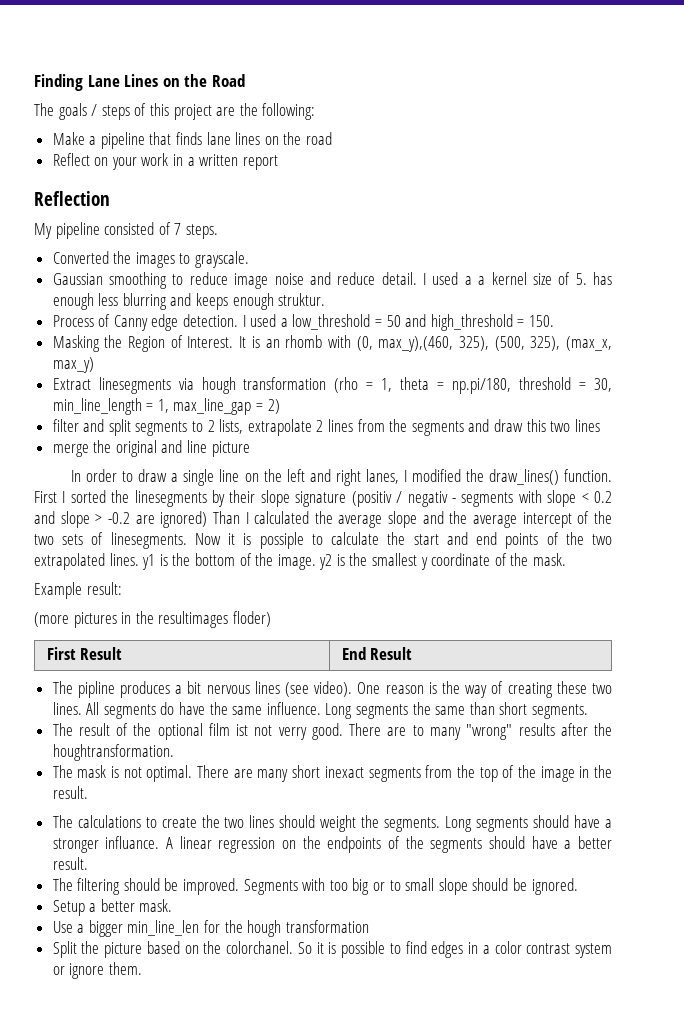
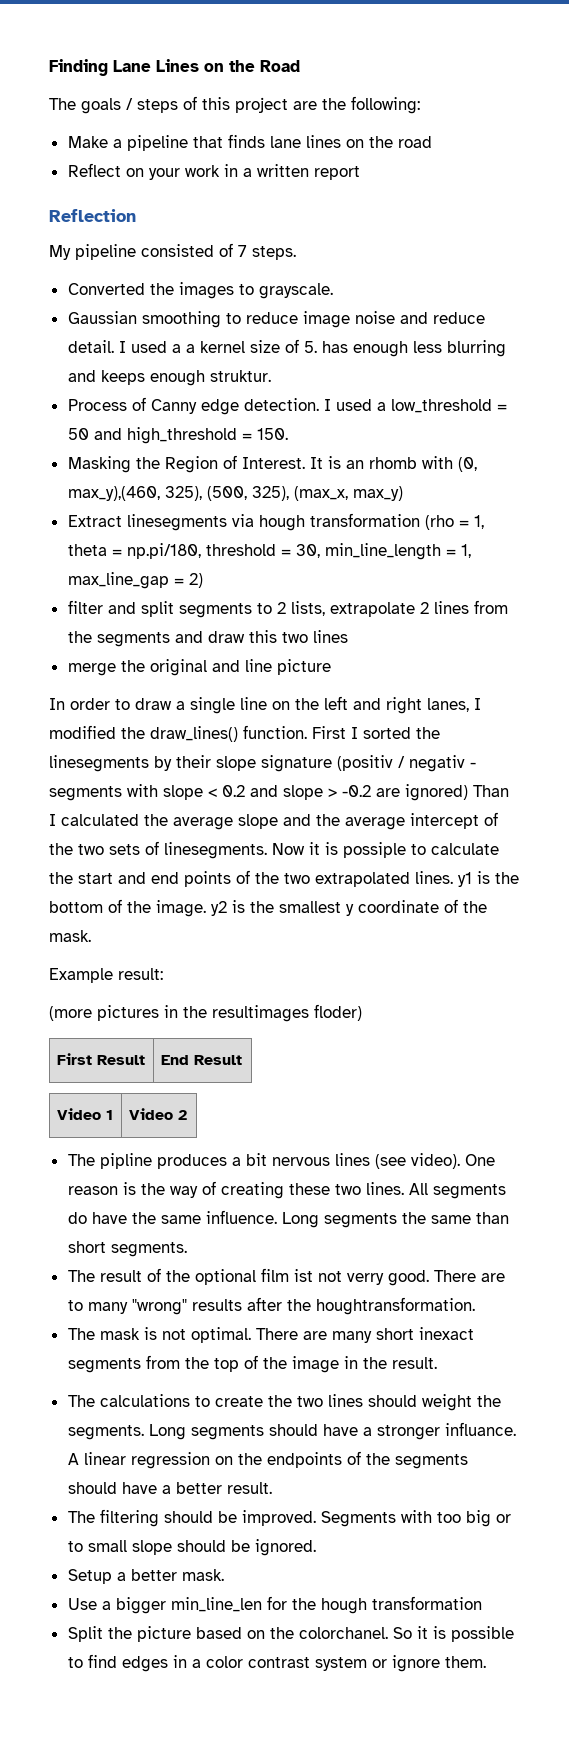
+ Video 1 | Video 2

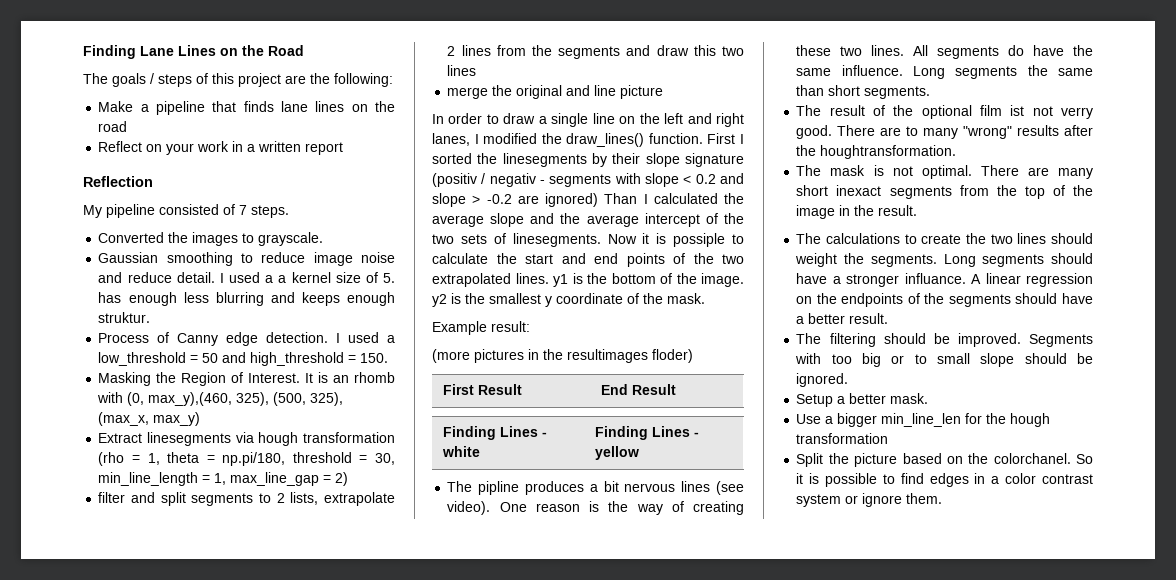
- Video 1 | Video 2
+ Finding Lines - white | Finding Lines - yellow

